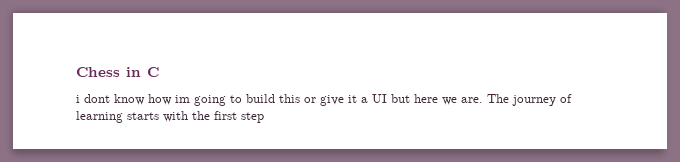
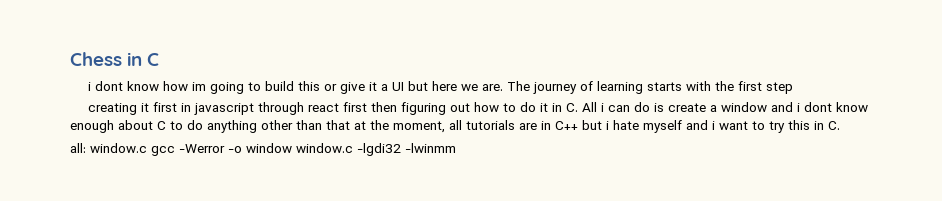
+ creating it first in javascript through react first then figuring out how to do it in C. All i can do is create a window and i dont know enough about C to do anything other than that at the moment, all tutorials are in C++ but i hate myself and i want to try this in C.
+ all: window.c gcc -Werror -o window window.c -lgdi32 -lwinmm

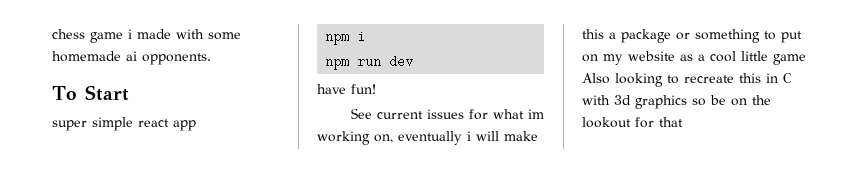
- Chess in C
- i dont know how im going to build this or give it a UI but here we are. The journey of learning starts with the first step
- creating it first in javascript through react first then figuring out how to do it in C. All i can do is create a window and i dont know enough about C to do anything other than that at the moment, all tutorials are in C++ but i hate myself and i want to try this in C.
- all: window.c gcc -Werror -o window window.c -lgdi32 -lwinmm
+ chess game i made with some homemade ai opponents.
+ To Start
+ super simple react app
+ npm i
+ npm run dev
+ have fun!
+ See current issues for what im working on, eventually i will make this a package or something to put on my website as a cool little game Also looking to recreate this in C with 3d graphics so be on the lookout for that

